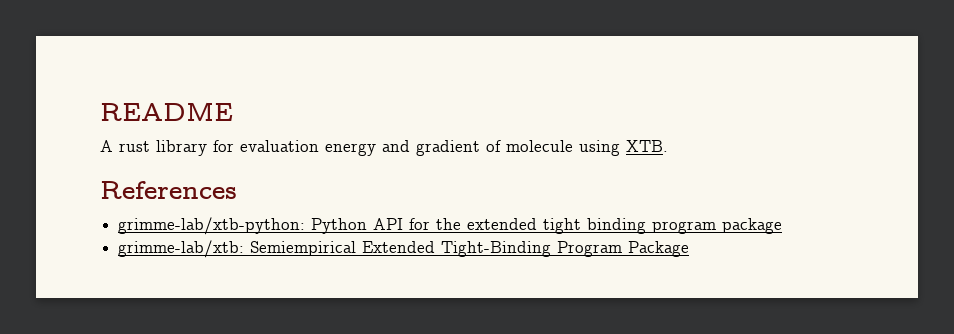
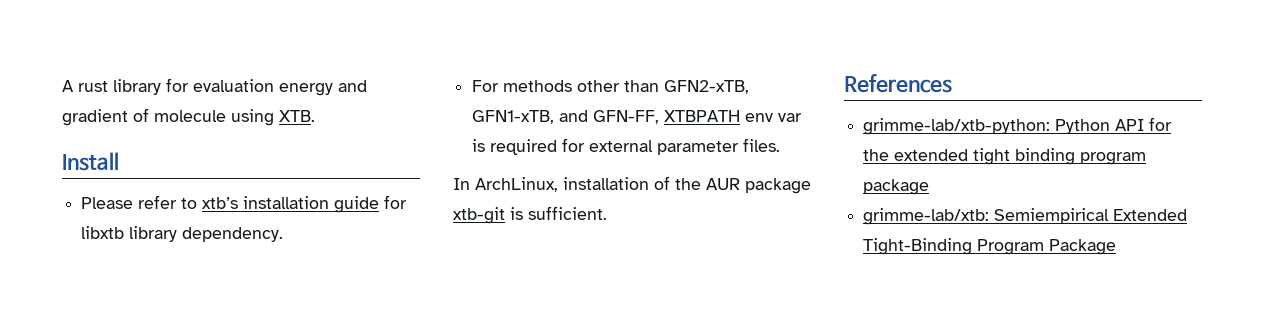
- README
+ Install
+ Please refer to xtb’s installation guide for libxtb library dependency.
+ For methods other than GFN2-xTB, GFN1-xTB, and GFN-FF, XTBPATH env var is required for external parameter files.
+ In ArchLinux, installation of the AUR package xtb-git is sufficient.

